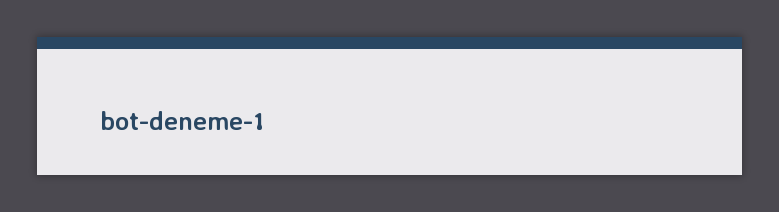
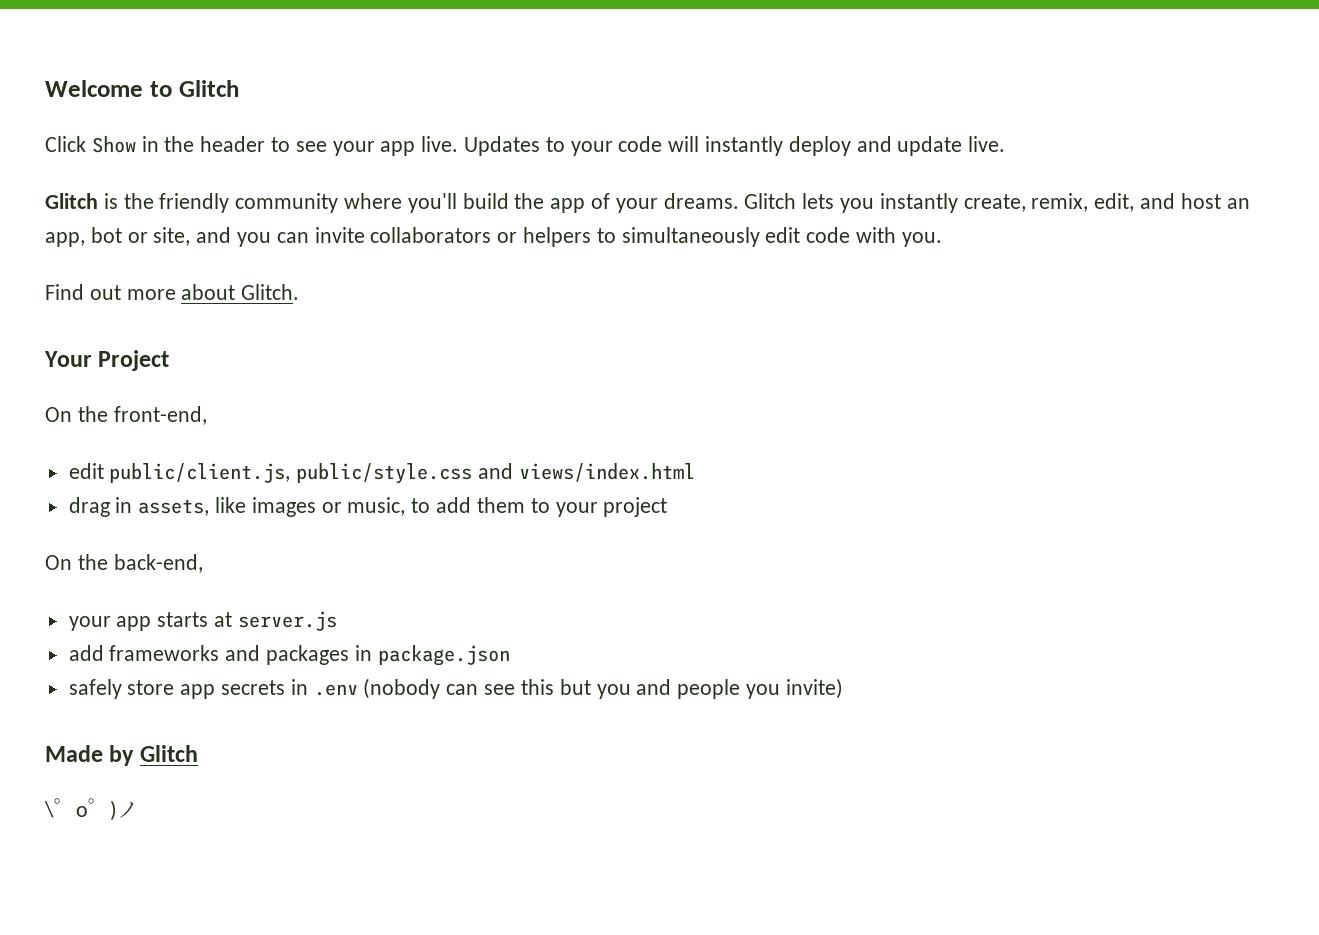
- bot-deneme-1
+ Welcome to Glitch
+ Click Show in the header to see your app live. Updates to your code will instantly deploy and update live.
+ Glitch is the friendly community where you'll build the app of your dreams. Glitch lets you instantly create, remix, edit, and host an app, bot or site, and you can invite collaborators or helpers to simultaneously edit code with you.
+ Find out more about Glitch.
+ Your Project
+ On the front-end,
+ edit public/client.js, public/style.css and views/index.html
+ drag in assets, like images or music, to add them to your project
+ On the back-end,
+ your app starts at server.js
+ add frameworks and packages in package.json
+ safely store app secrets in .env (nobody can see this but you and people you invite)
+ Made by Glitch
+ \゜o゜)ノ

